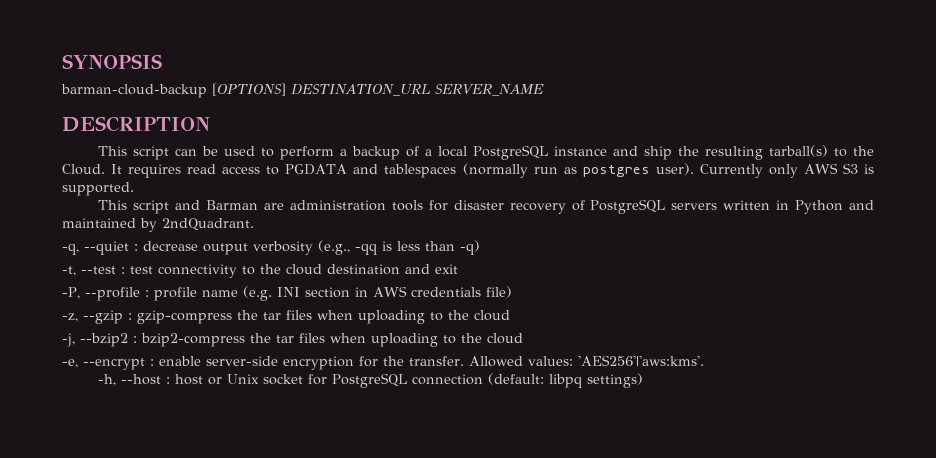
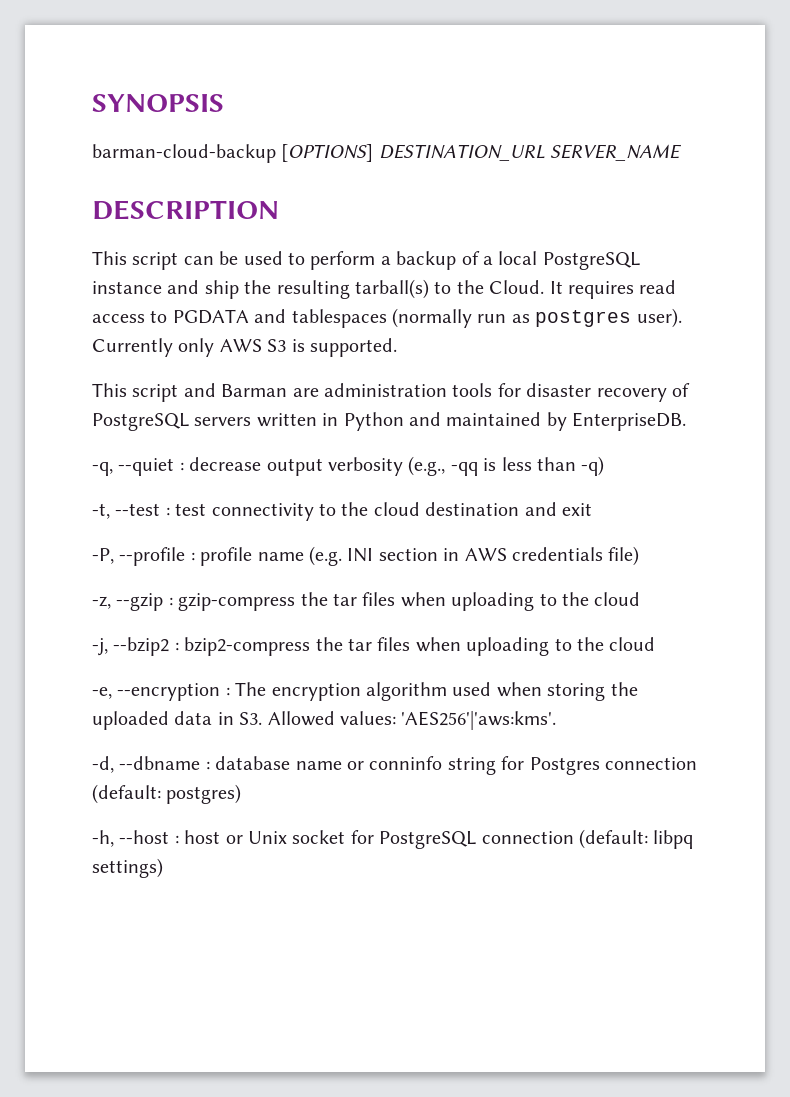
- This script and Barman are administration tools for disaster recovery of PostgreSQL servers written in Python and maintained by 2ndQuadrant.
+ This script and Barman are administration tools for disaster recovery of PostgreSQL servers written in Python and maintained by EnterpriseDB.
- -e, --encrypt : enable server-side encryption for the transfer. Allowed values: 'AES256'|'aws:kms'.
+ -e, --encryption : The encryption algorithm used when storing the uploaded data in S3. Allowed values: 'AES256'|'aws:kms'.
+ -d, --dbname : database name or conninfo string for Postgres connection (default: postgres)

